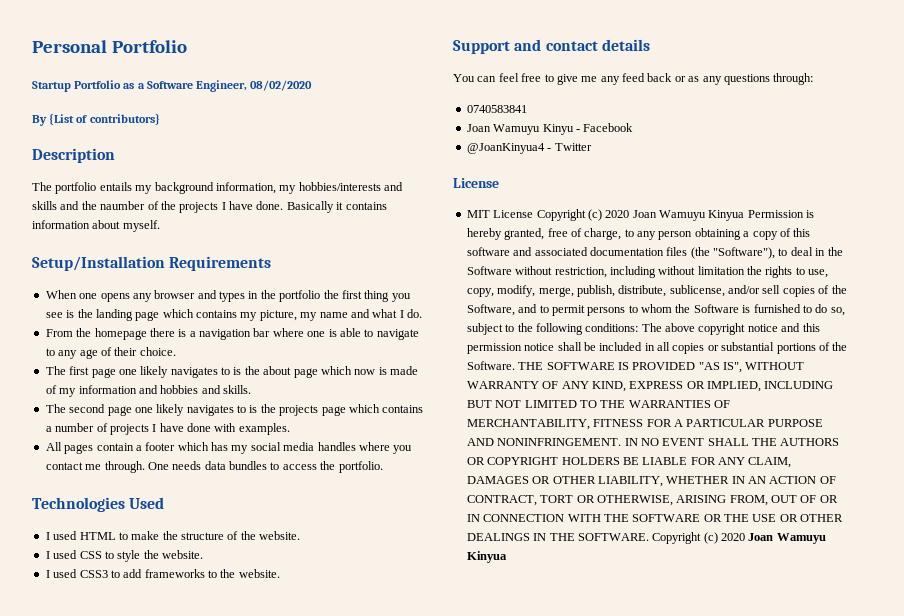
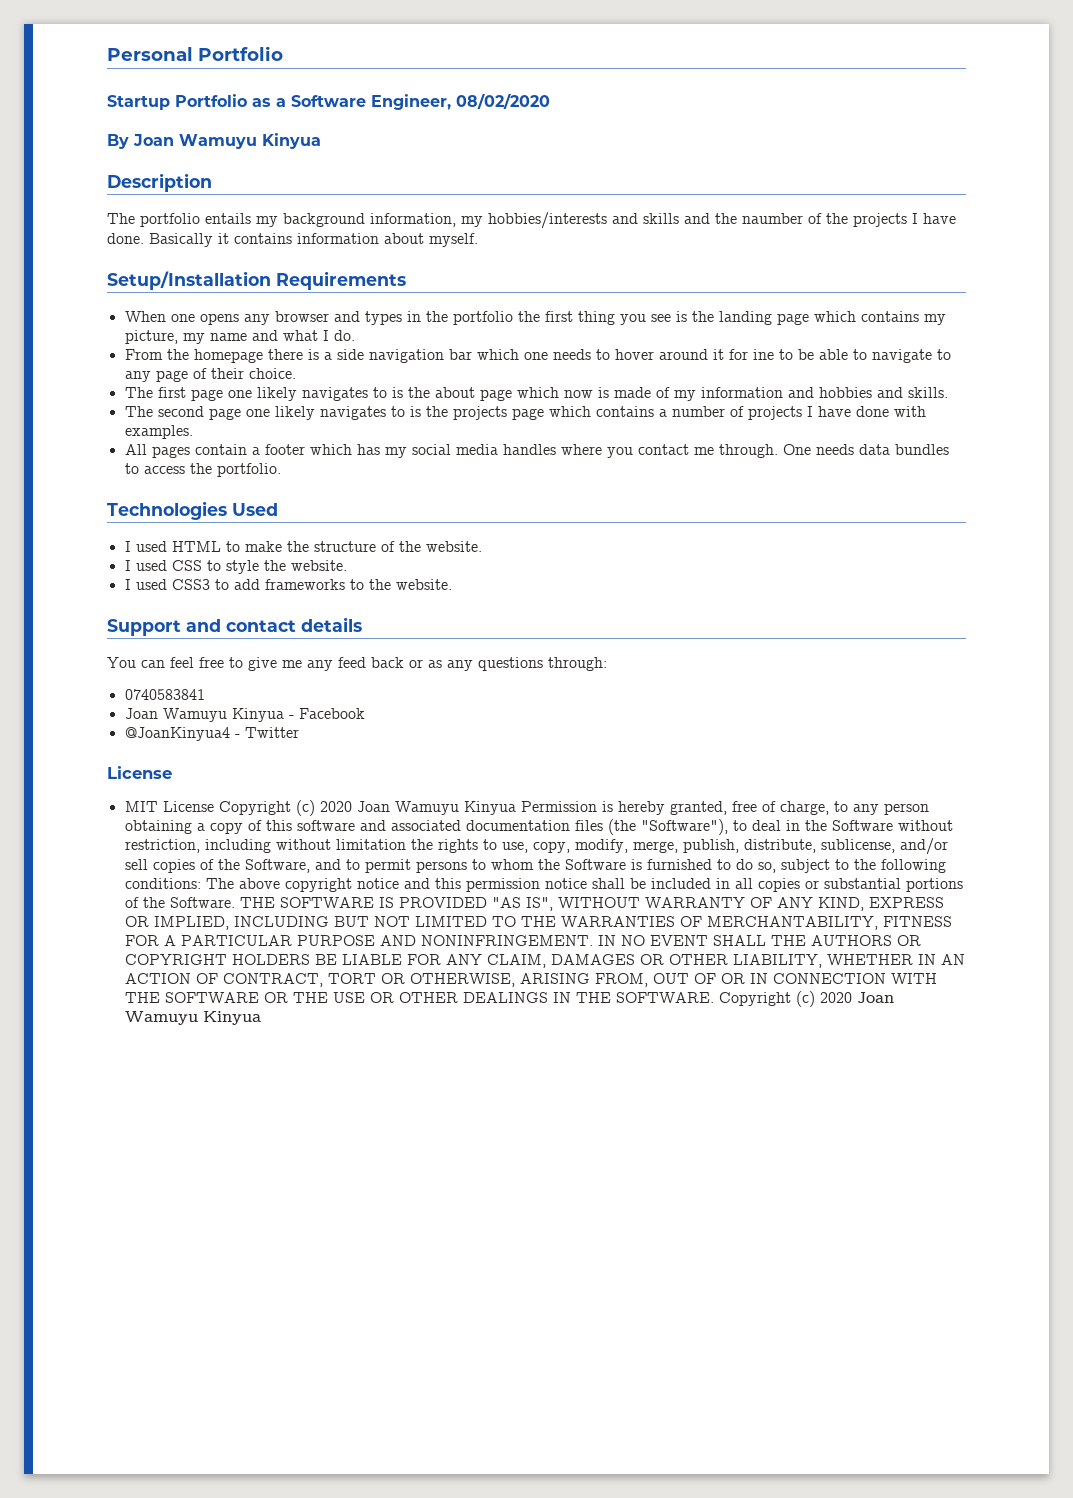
- By {List of contributors}
+ By Joan Wamuyu Kinyua
- From the homepage there is a navigation bar where one is able to navigate to any age of their choice.
+ From the homepage there is a side navigation bar which one needs to hover around it for ine to be able to navigate to any page of their choice.
- Joan Wamuyu Kinyu - Facebook
+ Joan Wamuyu Kinyua - Facebook

